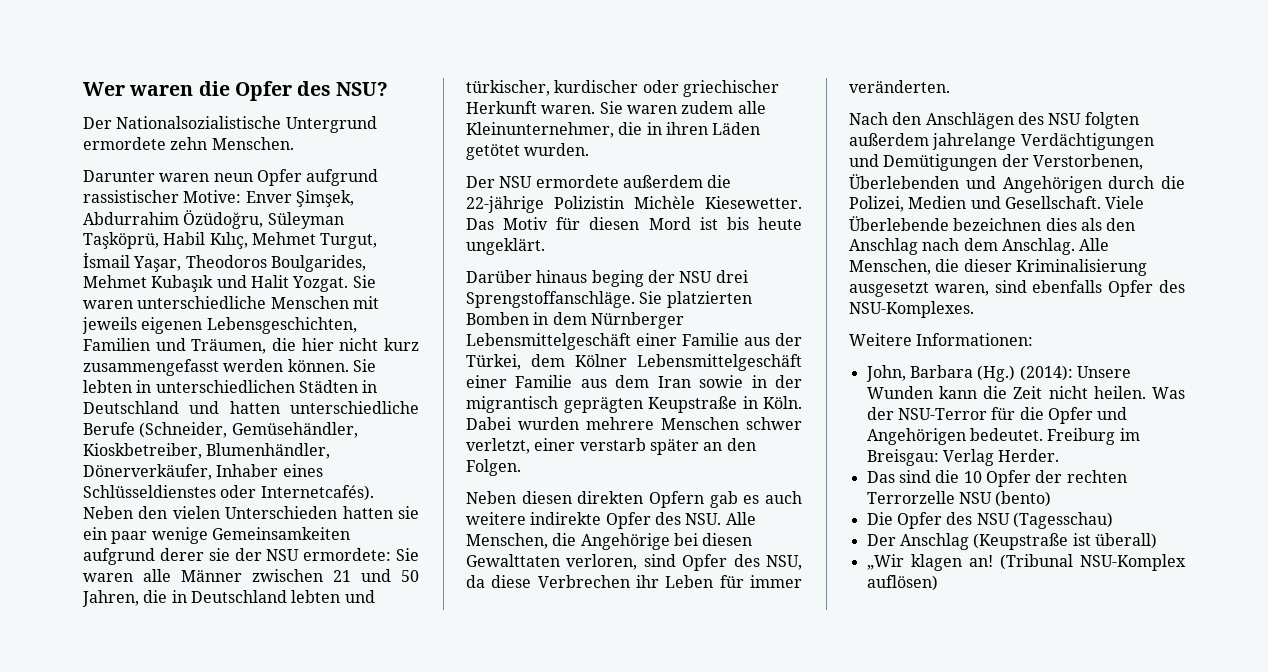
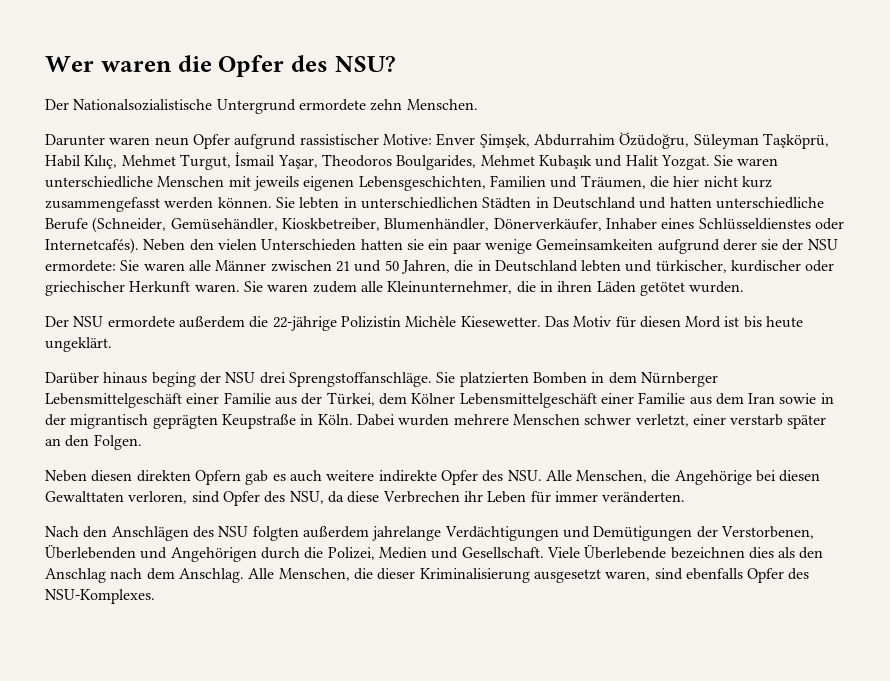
- Weitere Informationen:
- John, Barbara (Hg.) (2014): Unsere Wunden kann die Zeit nicht heilen. Was der NSU-Terror für die Opfer und Angehörigen bedeutet. Freiburg im Breisgau: Verlag Herder.
- Das sind die 10 Opfer der rechten Terrorzelle NSU (bento)
- Die Opfer des NSU (Tagesschau)
- Der Anschlag (Keupstraße ist überall)
- „Wir klagen an! (Tribunal NSU-Komplex auflösen)

